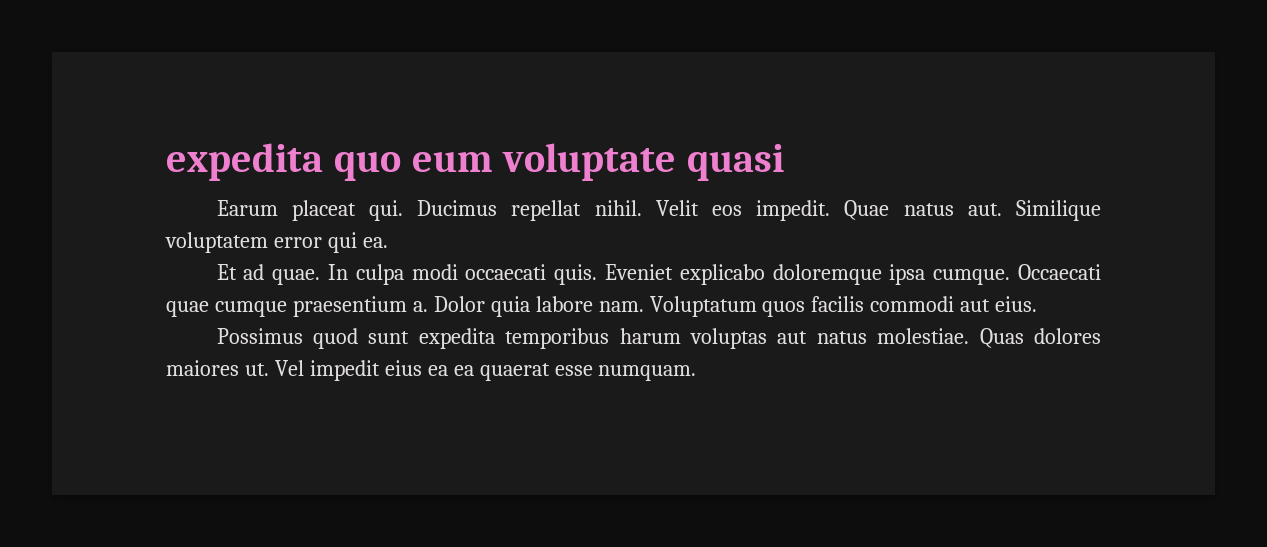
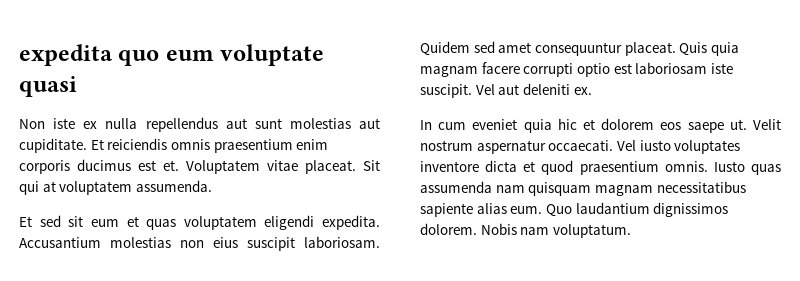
- Earum placeat qui. Ducimus repellat nihil. Velit eos impedit. Quae natus aut. Similique voluptatem error qui ea.
- Et ad quae. In culpa modi occaecati quis. Eveniet explicabo doloremque ipsa cumque. Occaecati quae cumque praesentium a. Dolor quia labore nam. Voluptatum quos facilis commodi aut eius.
- Possimus quod sunt expedita temporibus harum voluptas aut natus molestiae. Quas dolores maiores ut. Vel impedit eius ea ea quaerat esse numquam.
+ Non iste ex nulla repellendus aut sunt molestias aut cupiditate. Et reiciendis omnis praesentium enim corporis ducimus est et. Voluptatem vitae placeat. Sit qui at voluptatem assumenda.
+ Et sed sit eum et quas voluptatem eligendi expedita. Accusantium molestias non eius suscipit laboriosam. Quidem sed amet consequuntur placeat. Quis quia magnam facere corrupti optio est laboriosam iste suscipit. Vel aut deleniti ex.
+ In cum eveniet quia hic et dolorem eos saepe ut. Velit nostrum aspernatur occaecati. Vel iusto voluptates inventore dicta et quod praesentium omnis. Iusto quas assumenda nam quisquam magnam necessitatibus sapiente alias eum. Quo laudantium dignissimos dolorem. Nobis nam voluptatum.

